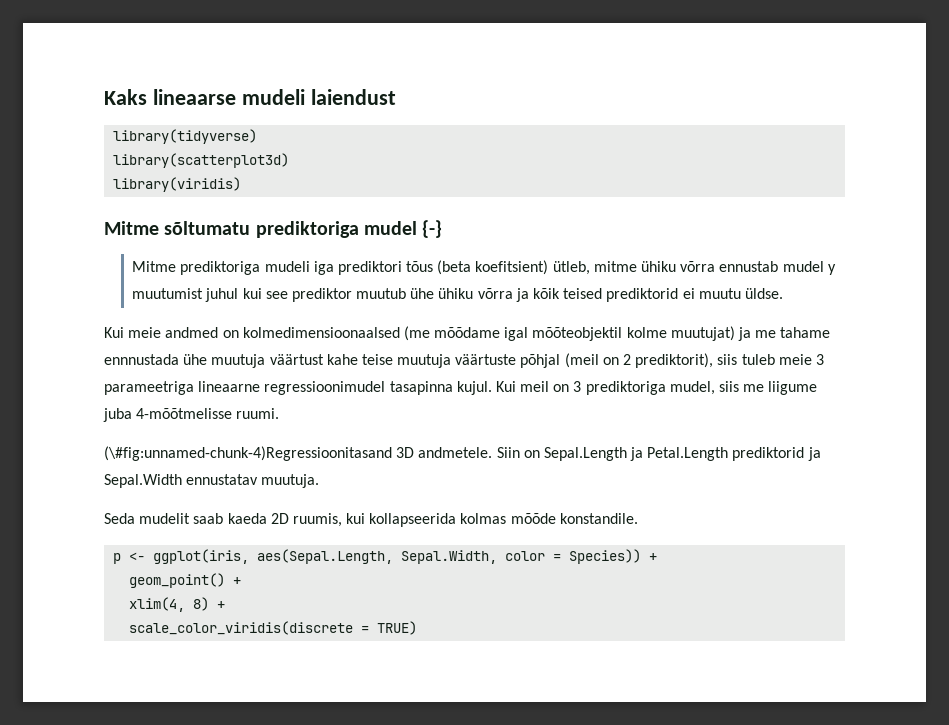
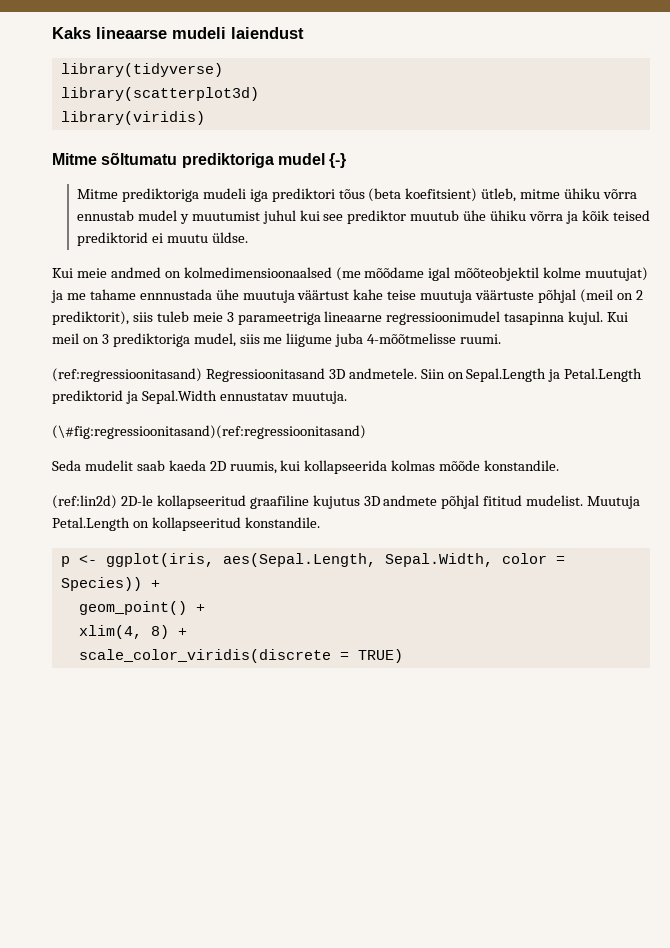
- (\#fig:unnamed-chunk-4)Regressioonitasand 3D andmetele.
+ (ref:regressioonitasand) Regressioonitasand 3D andmetele.
+ (\#fig:regressioonitasand)(ref:regressioonitasand)
+ (ref:lin2d) 2D-le kollapseeritud graafiline kujutus 3D andmete põhjal fititud mudelist. Muutuja Petal.Length on kollapseeritud konstandile.

